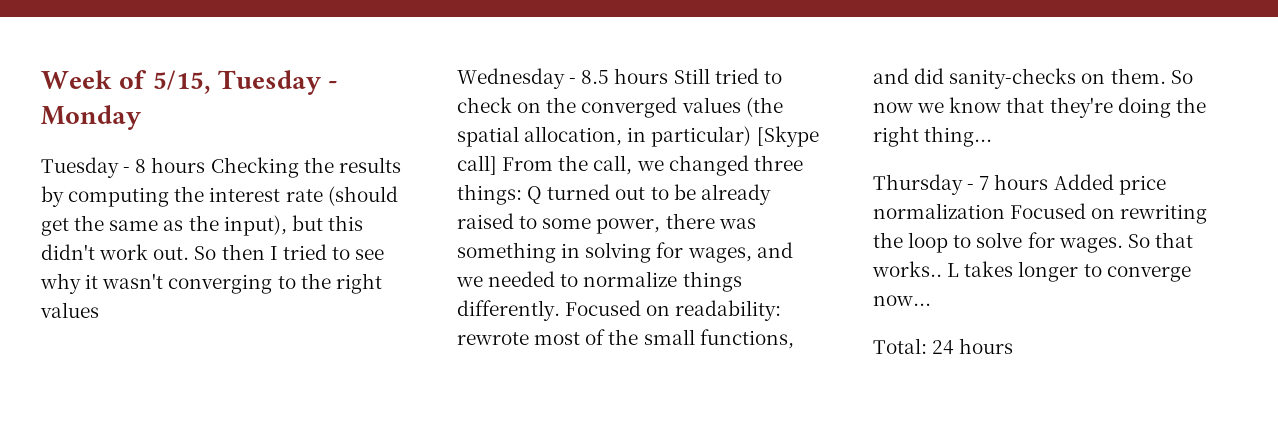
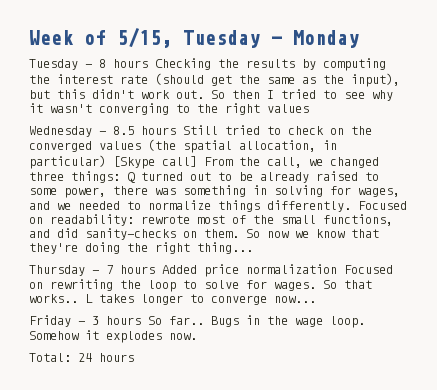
+ Friday - 3 hours So far.. Bugs in the wage loop. Somehow it explodes now.

